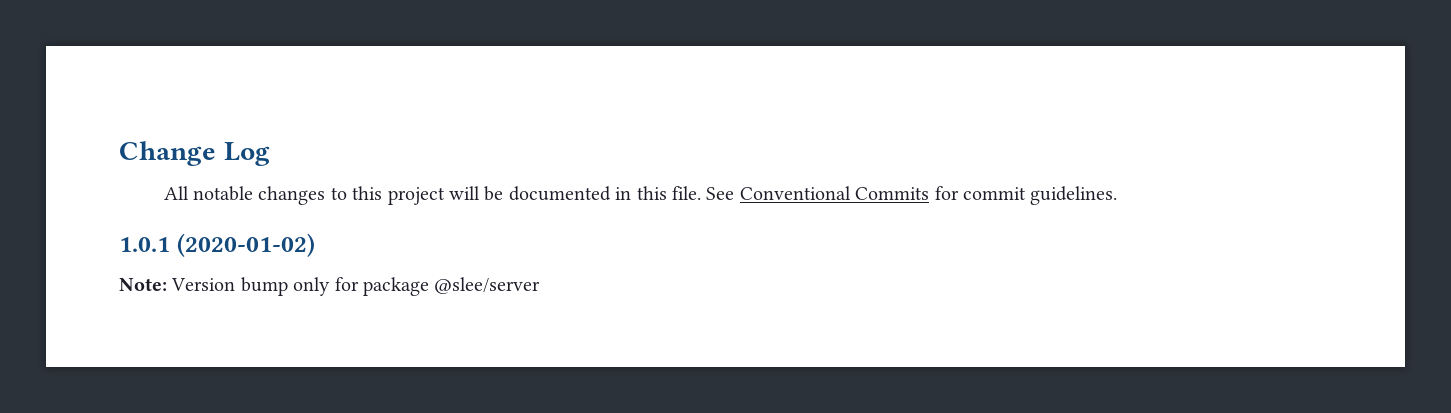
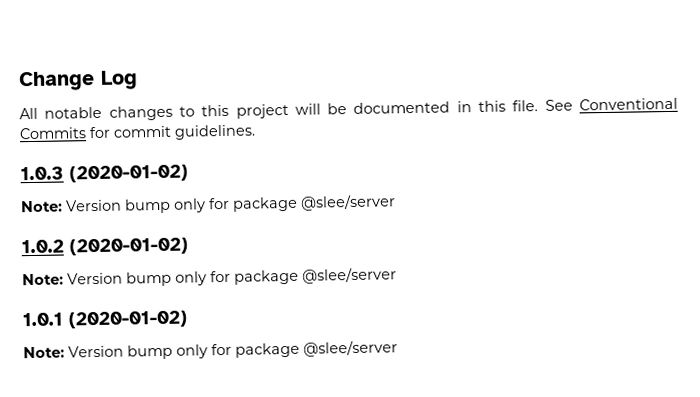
+ 1.0.3 (2020-01-02)
+ Note: Version bump only for package @slee/server
+ 1.0.2 (2020-01-02)
+ Note: Version bump only for package @slee/server

